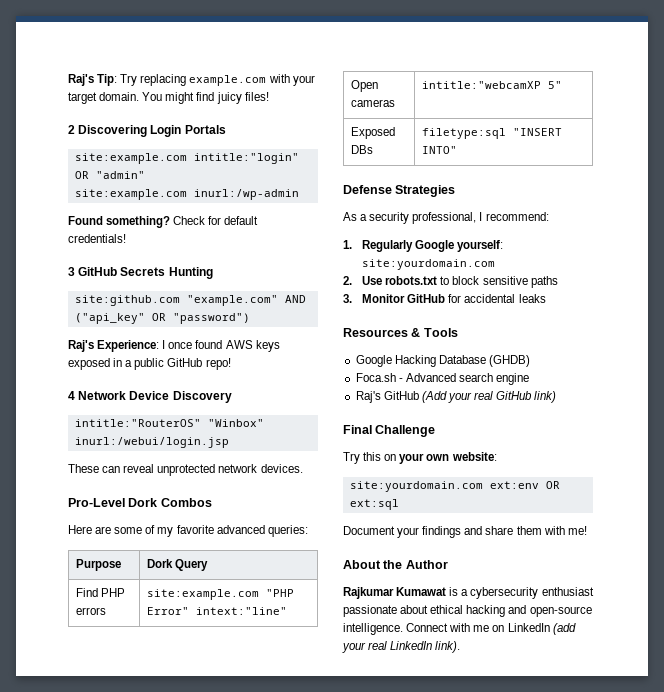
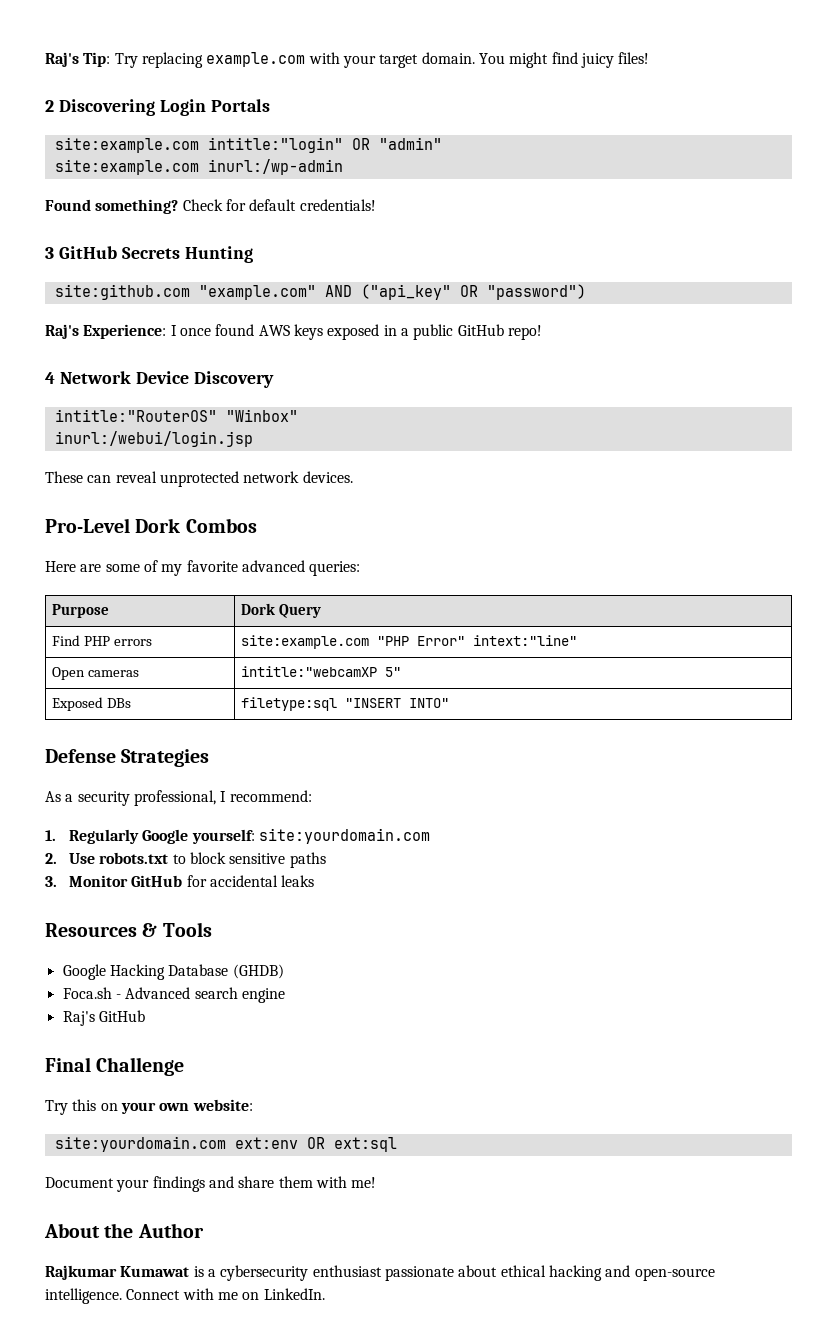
- Raj's GitHub (Add your real GitHub link)
+ Raj's GitHub
- Connect with me on LinkedIn (add your real LinkedIn link).
+ Connect with me on LinkedIn.

